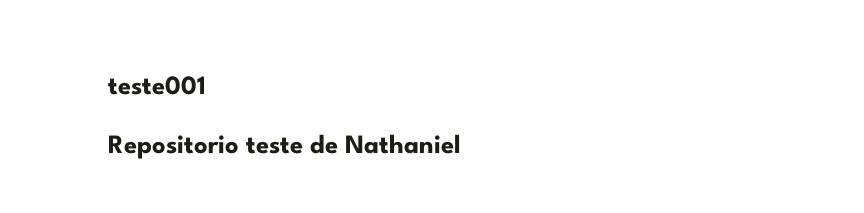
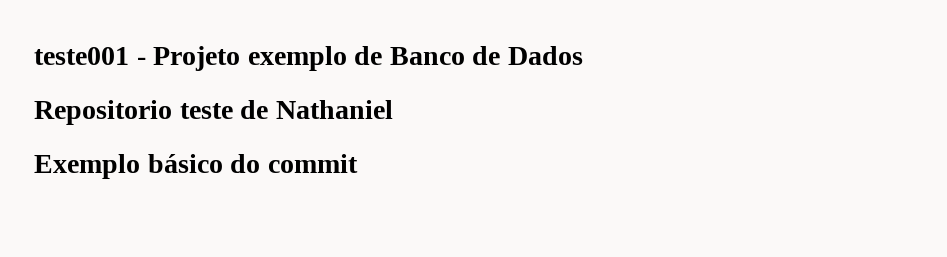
- teste001
+ teste001 - Projeto exemplo de Banco de Dados
+ Exemplo básico do commit

